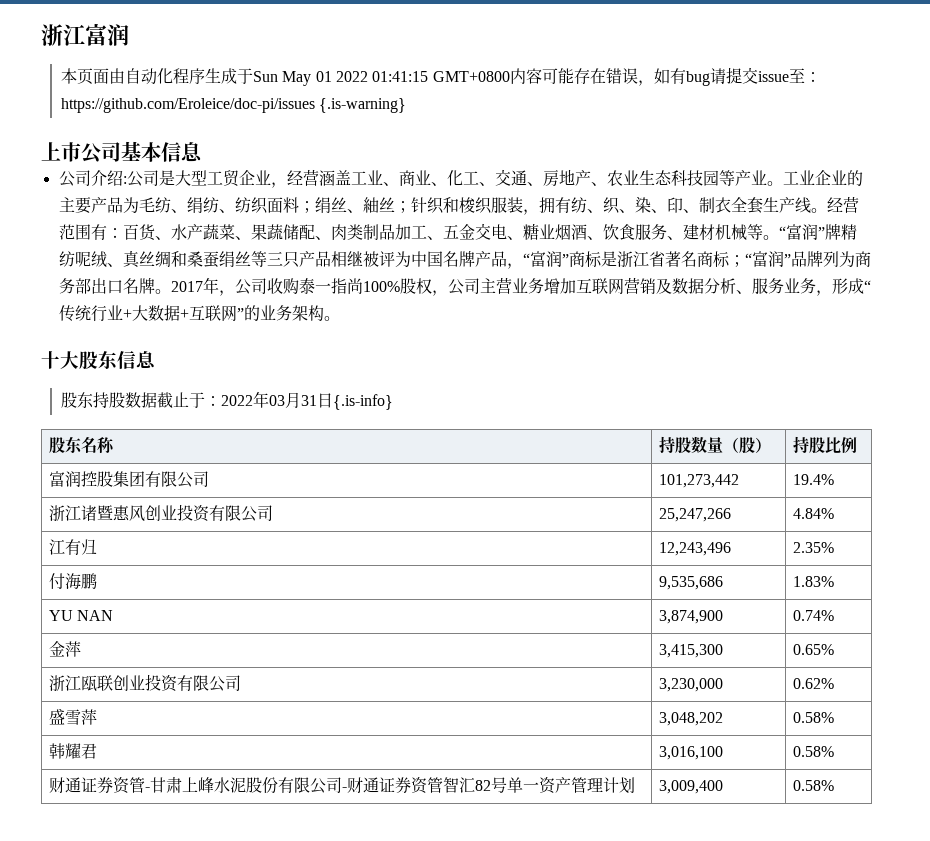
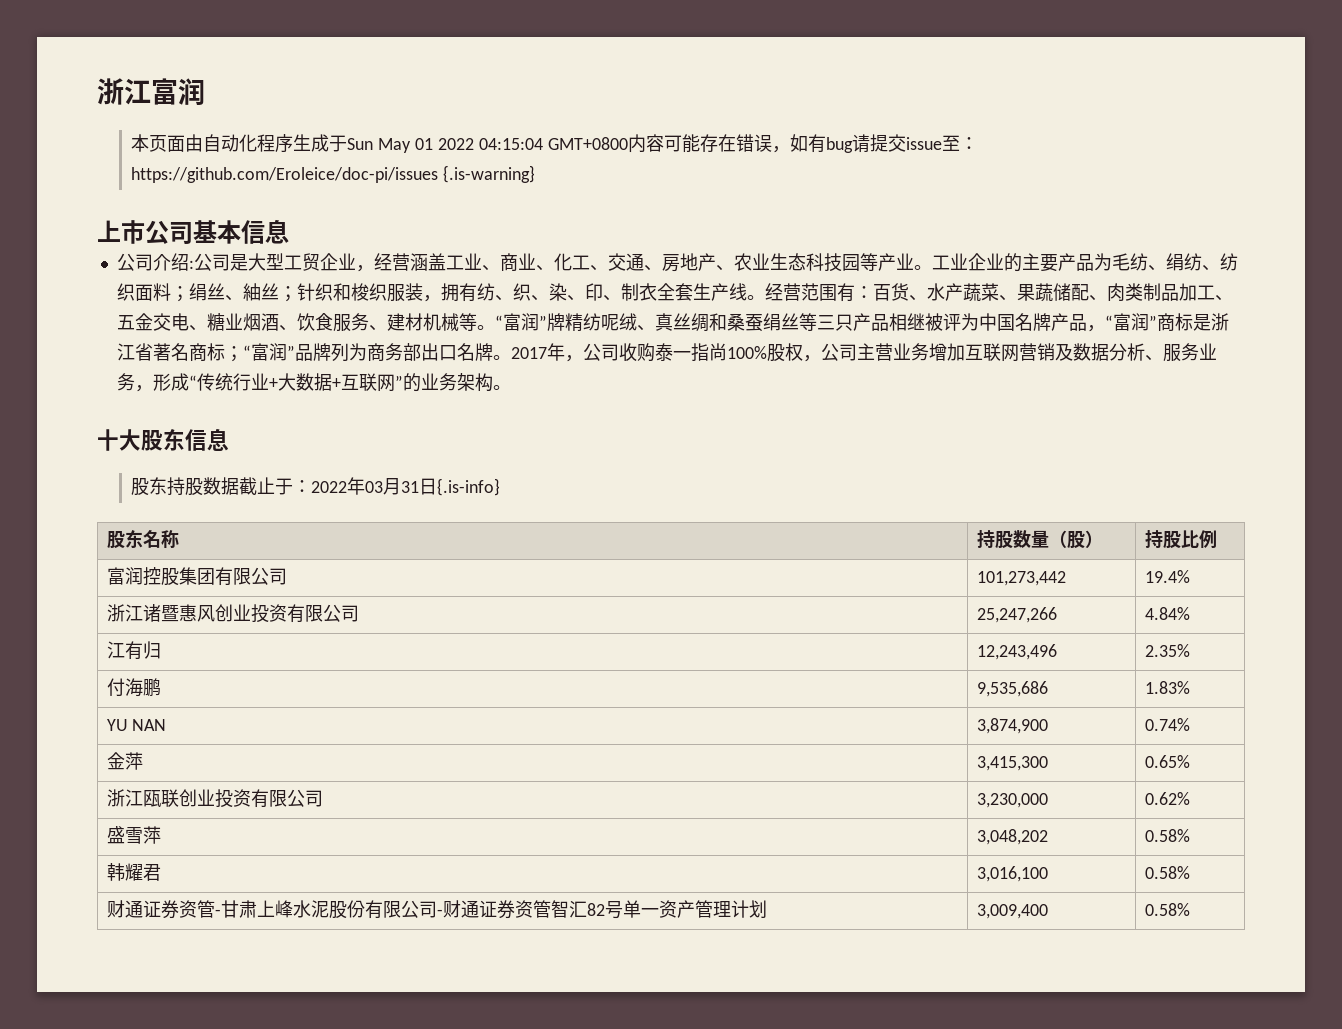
- 本页面由自动化程序生成于Sun May 01 2022 01:41:15 GMT+0800内容可能存在错误，如有bug请提交issue至：https://github.com/Eroleice/doc-pi/issues {.is-warning}
+ 本页面由自动化程序生成于Sun May 01 2022 04:15:04 GMT+0800内容可能存在错误，如有bug请提交issue至：https://github.com/Eroleice/doc-pi/issues {.is-warning}

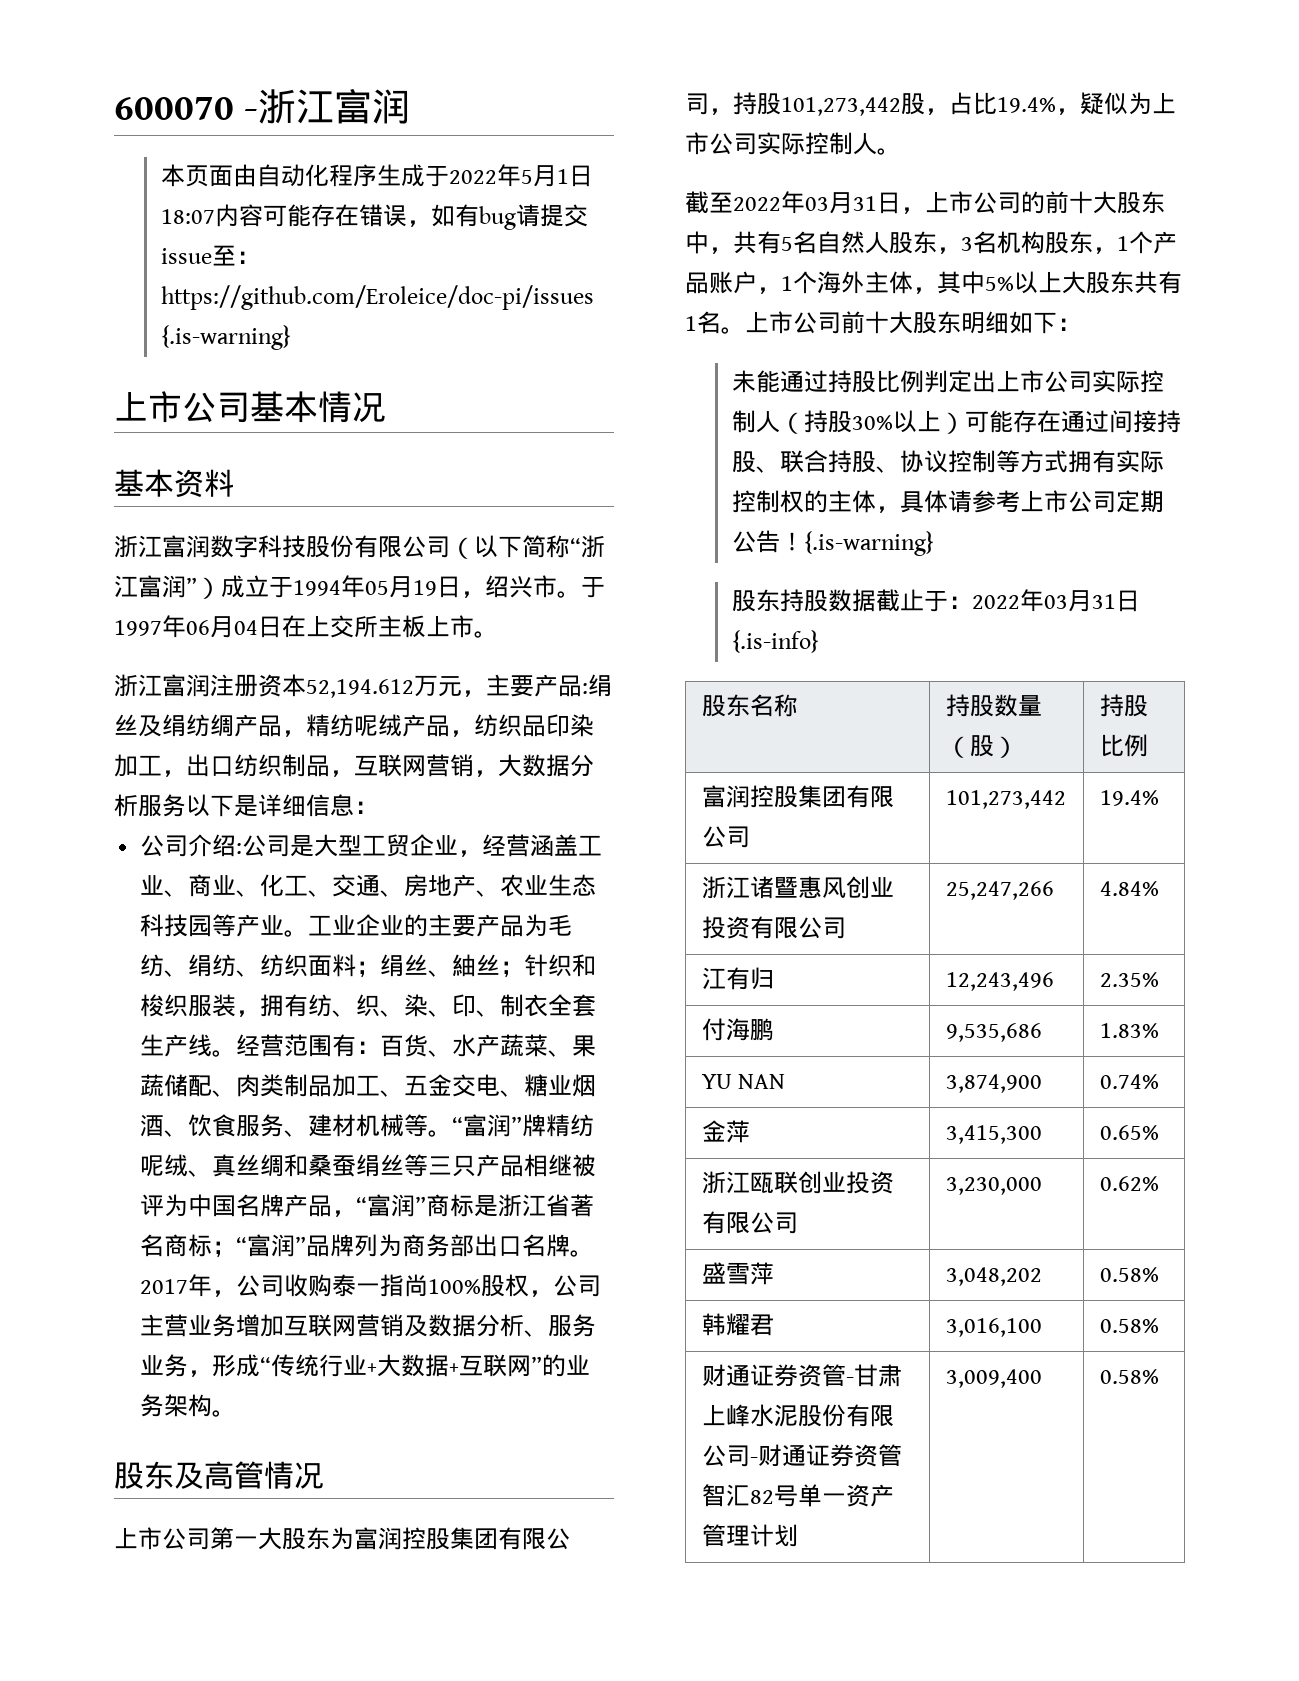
- 浙江富润
+ 600070 -浙江富润
- 本页面由自动化程序生成于Sun May 01 2022 04:15:04 GMT+0800内容可能存在错误，如有bug请提交issue至：https://github.com/Eroleice/doc-pi/issues {.is-warning}
+ 本页面由自动化程序生成于2022年5月1日18:07内容可能存在错误，如有bug请提交issue至：https://github.com/Eroleice/doc-pi/issues {.is-warning}
- 上市公司基本信息
+ 上市公司基本情况
+ 基本资料
+ 浙江富润数字科技股份有限公司（以下简称“浙江富润”）成立于1994年05月19日，绍兴市。于1997年06月04日在上交所主板上市。
+ 浙江富润注册资本52,194.612万元，主要产品:绢丝及绢纺绸产品，精纺呢绒产品，纺织品印染加工，出口纺织制品，互联网营销，大数据分析服务以下是详细信息：
- 十大股东信息
+ 股东及高管情况
+ 上市公司第一大股东为富润控股集团有限公司，持股101,273,442股，占比19.4%，疑似为上市公司实际控制人。
+ 截至2022年03月31日，上市公司的前十大股东中，共有5名自然人股东，3名机构股东，1个产品账户，1个海外主体，其中5%以上大股东共有1名。上市公司前十大股东明细如下：
+ 未能通过持股比例判定出上市公司实际控制人（持股30%以上）可能存在通过间接持股、联合持股、协议控制等方式拥有实际控制权的主体，具体请参考上市公司定期公告！{.is-warning}

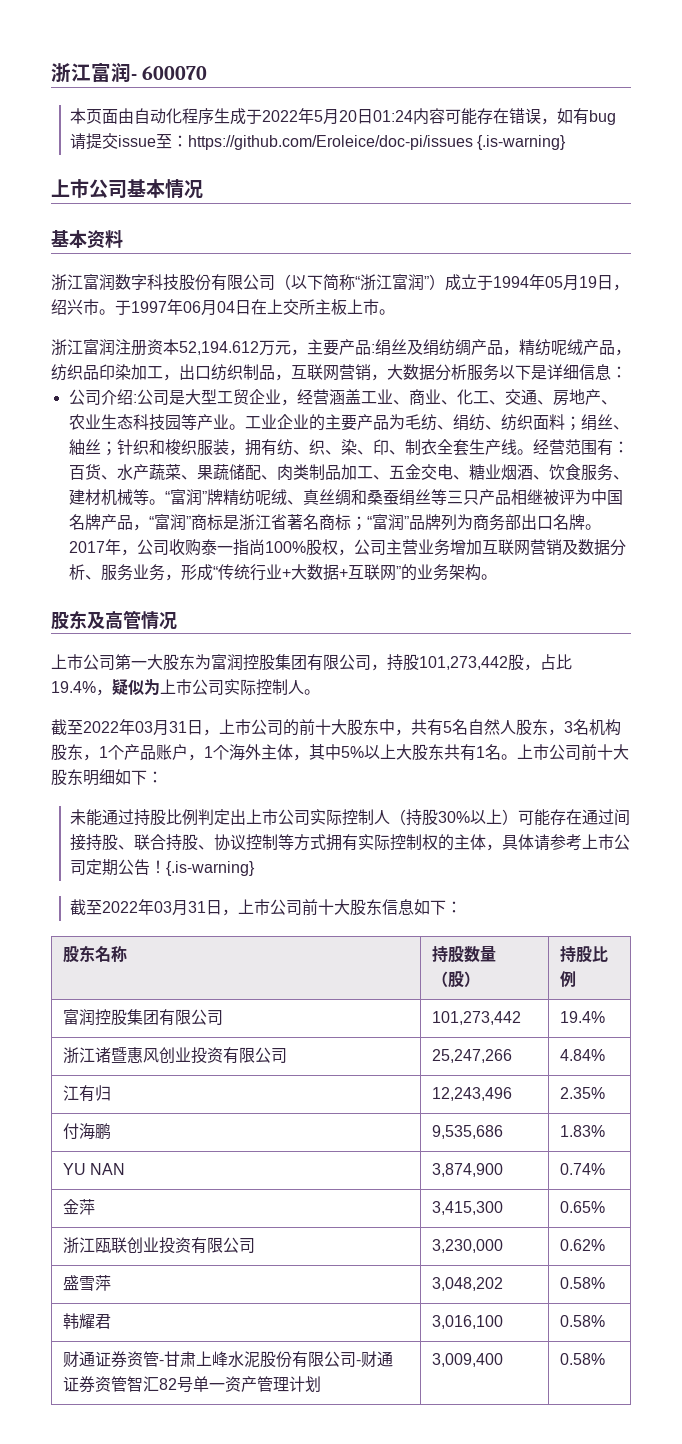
- 600070 -浙江富润
+ 浙江富润- 600070
- 本页面由自动化程序生成于2022年5月1日18:07内容可能存在错误，如有bug请提交issue至：https://github.com/Eroleice/doc-pi/issues {.is-warning}
+ 本页面由自动化程序生成于2022年5月20日01:24内容可能存在错误，如有bug请提交issue至：https://github.com/Eroleice/doc-pi/issues {.is-warning}
- 股东持股数据截止于：2022年03月31日{.is-info}
+ 截至2022年03月31日，上市公司前十大股东信息如下：

